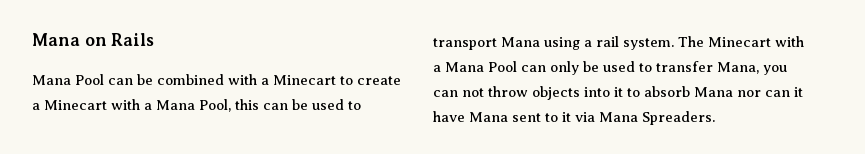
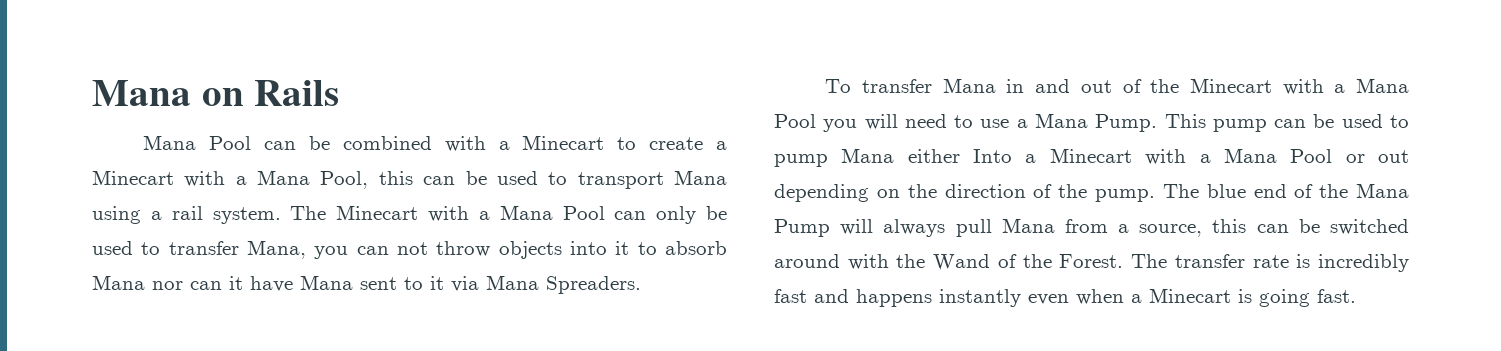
+ To transfer Mana in and out of the Minecart with a Mana Pool you will need to use a Mana Pump. This pump can be used to pump Mana either Into a Minecart with a Mana Pool or out depending on the direction of the pump. The blue end of the Mana Pump will always pull Mana from a source, this can be switched around with the Wand of the Forest. The transfer rate is incredibly fast and happens instantly even when a Minecart is going fast.

